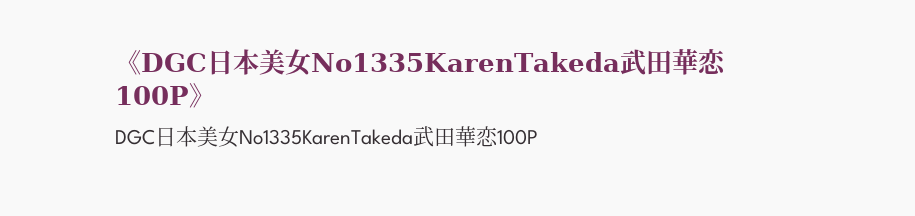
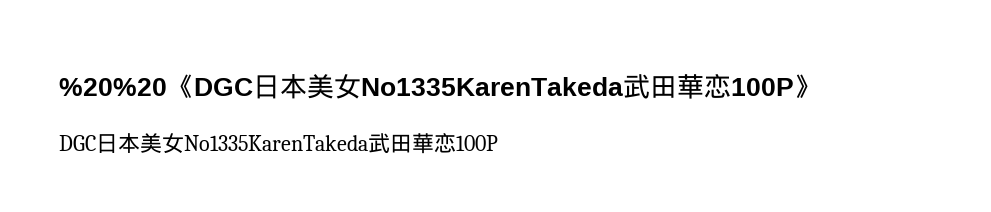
- 《DGC日本美女No1335KarenTakeda武田華恋100P》
+ %20%20《DGC日本美女No1335KarenTakeda武田華恋100P》

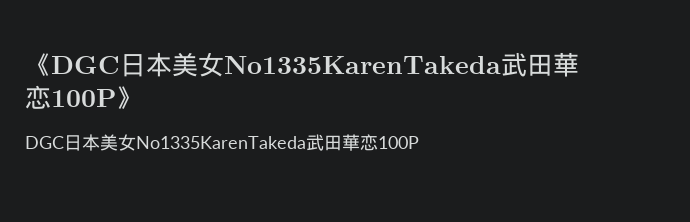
- %20%20《DGC日本美女No1335KarenTakeda武田華恋100P》
+ 《DGC日本美女No1335KarenTakeda武田華恋100P》

